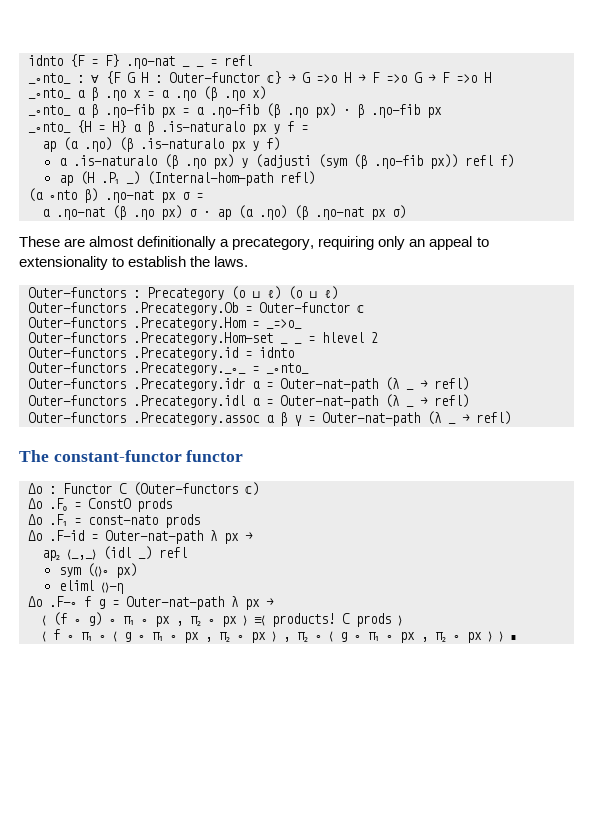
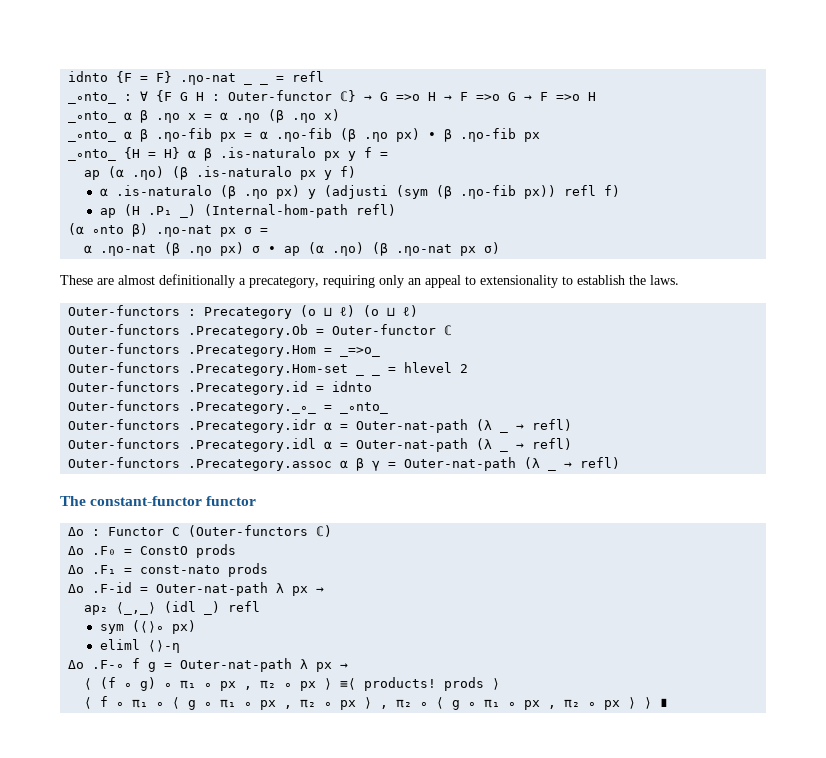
- ⟨ (f ∘ g) ∘ π₁ ∘ px , π₂ ∘ px ⟩ ≡⟨ products! C prods ⟩
+ ⟨ (f ∘ g) ∘ π₁ ∘ px , π₂ ∘ px ⟩ ≡⟨ products! prods ⟩

